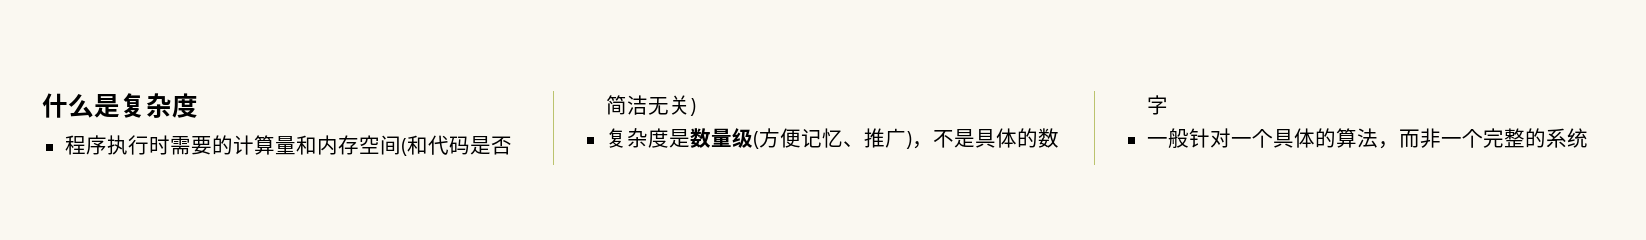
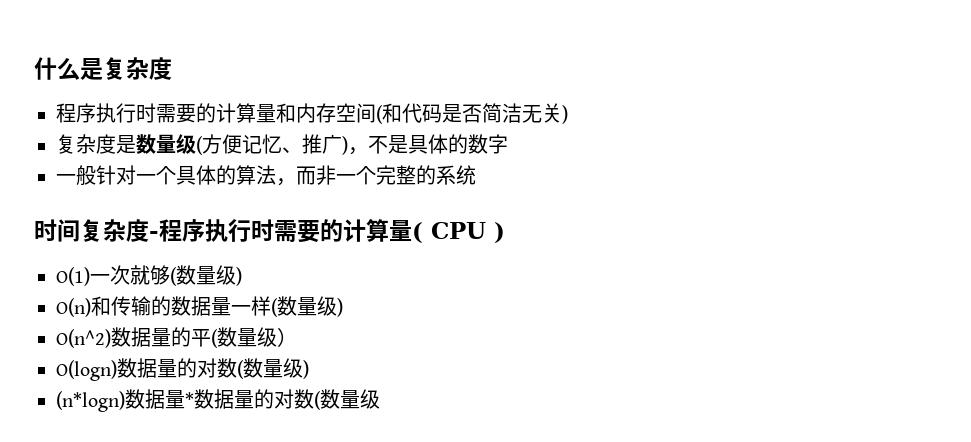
+ 时间复杂度-程序执行时需要的计算量( CPU )
+ O(1)一次就够(数量级)
+ O(n)和传输的数据量一样(数量级)
+ O(n^2)数据量的平(数量级）
+ O(logn)数据量的对数(数量级)
+ (n*logn)数据量*数据量的对数(数量级

